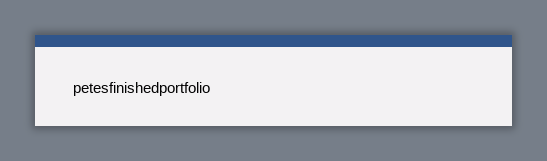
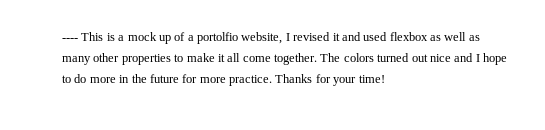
- petesfinishedportfolio
+ ---- This is a mock up of a portolfio website, I revised it and used flexbox as well as many other properties to make it all come together. The colors turned out nice and I hope to do more in the future for more practice. Thanks for your time!

